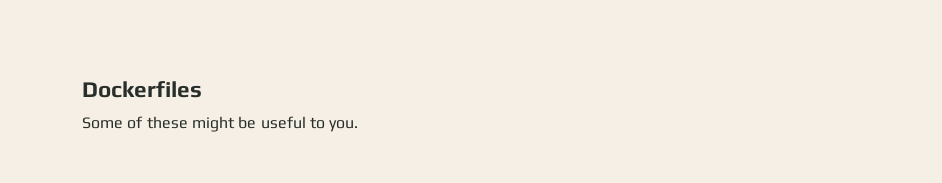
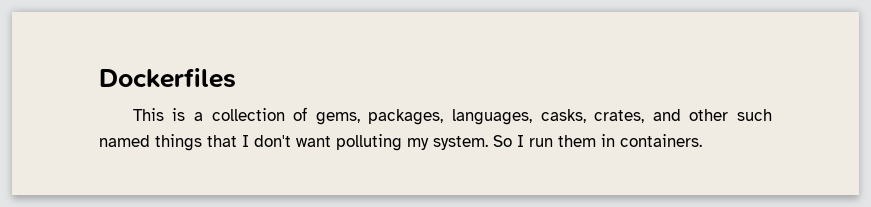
- Some of these might be useful to you.
+ This is a collection of gems, packages, languages, casks, crates, and other such named things that I don't want polluting my system. So I run them in containers.

